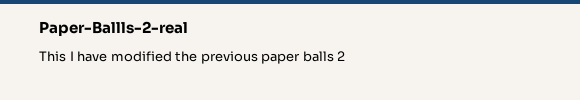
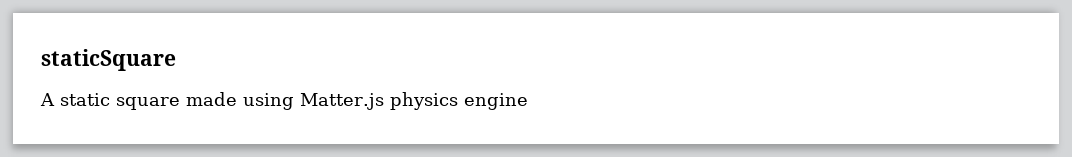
- Paper-Ballls-2-real
- This I have modified the previous paper balls 2
+ staticSquare
+ A static square made using Matter.js physics engine

